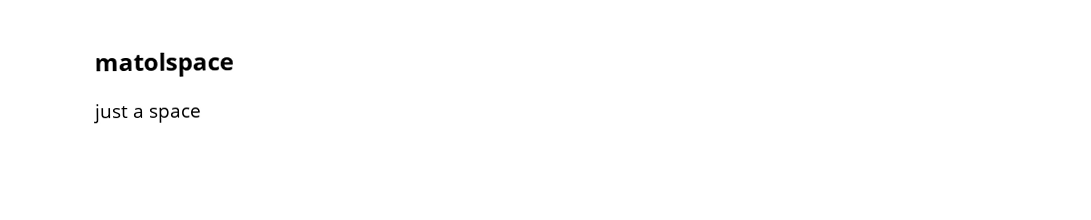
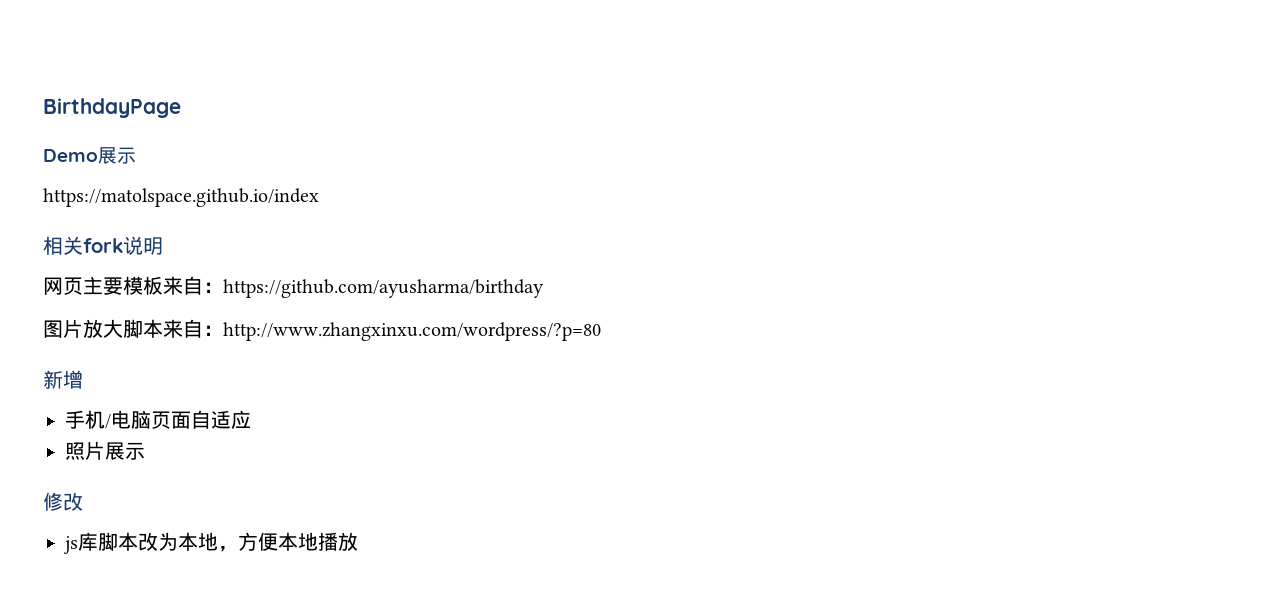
- matolspace
- just a space
+ BirthdayPage
+ Demo展示
+ https://matolspace.github.io/index
+ 相关fork说明
+ 网页主要模板来自：https://github.com/ayusharma/birthday
+ 图片放大脚本来自：http://www.zhangxinxu.com/wordpress/?p=80
+ 新增
+ 手机/电脑页面自适应
+ 照片展示
+ 修改
+ js库脚本改为本地，方便本地播放

